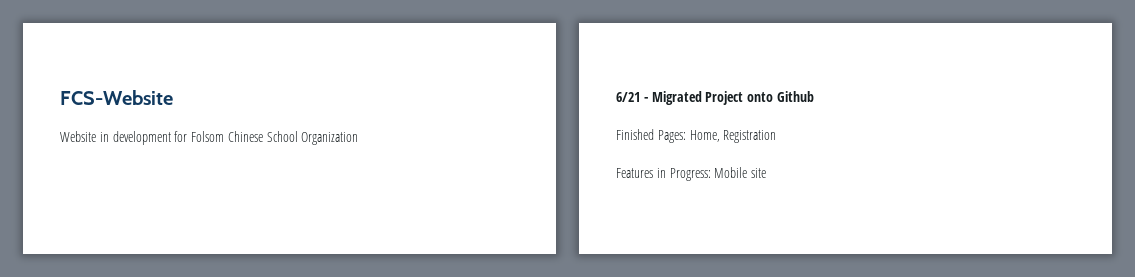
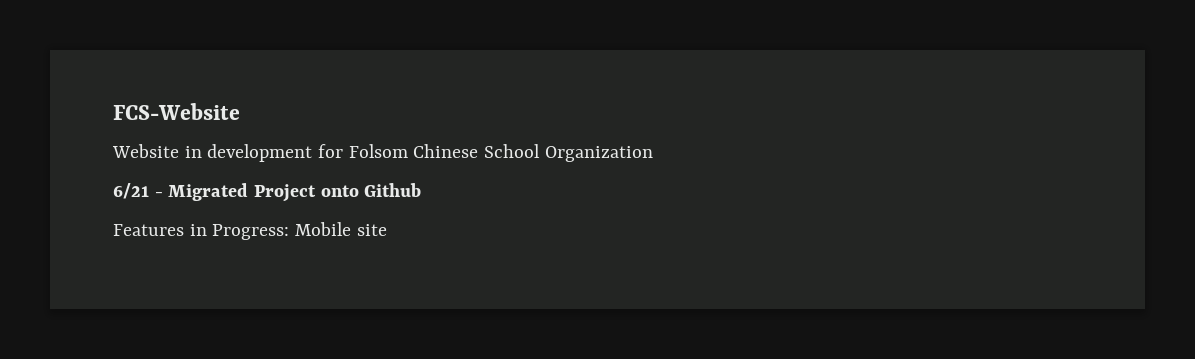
- Finished Pages: Home, Registration

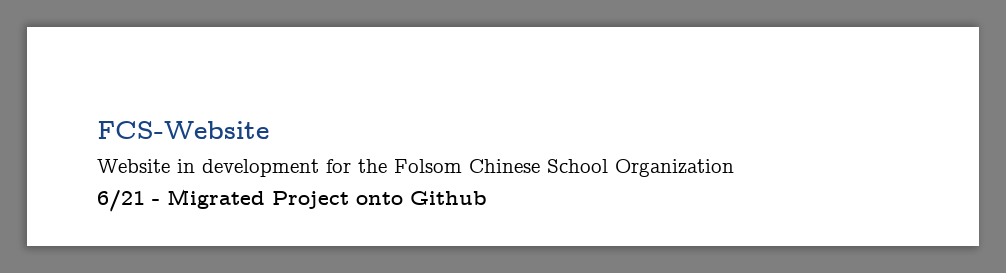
- Website in development for Folsom Chinese School Organization
+ Website in development for the Folsom Chinese School Organization
- Features in Progress: Mobile site

